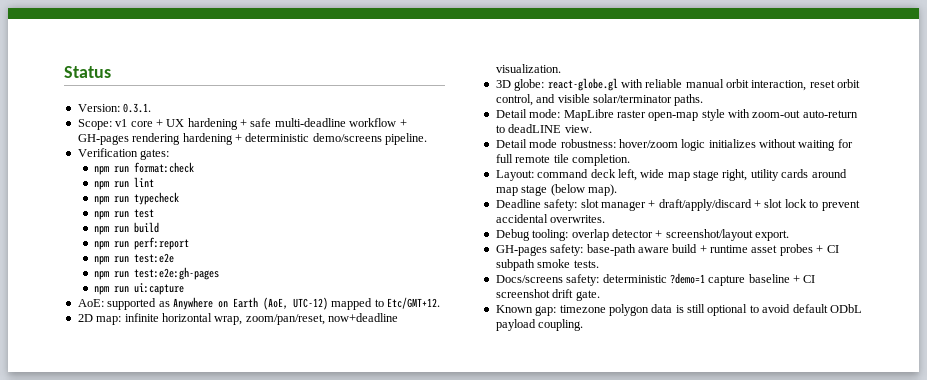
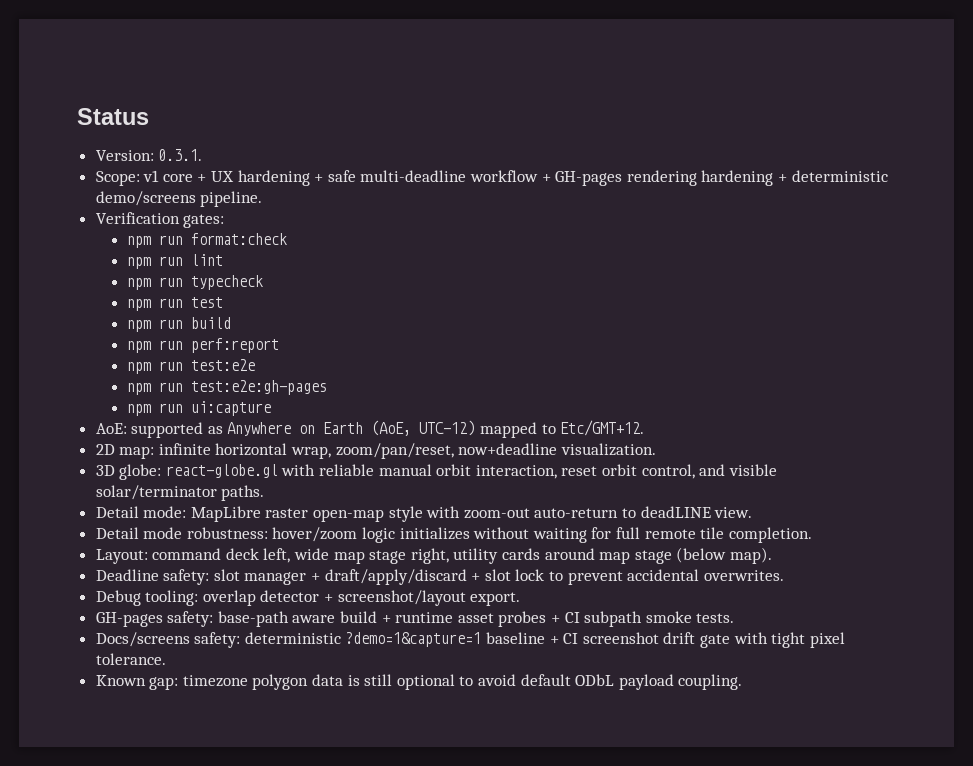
- Docs/screens safety: deterministic ?demo=1 capture baseline + CI screenshot drift gate.
+ Docs/screens safety: deterministic ?demo=1&capture=1 baseline + CI screenshot drift gate with tight pixel tolerance.

